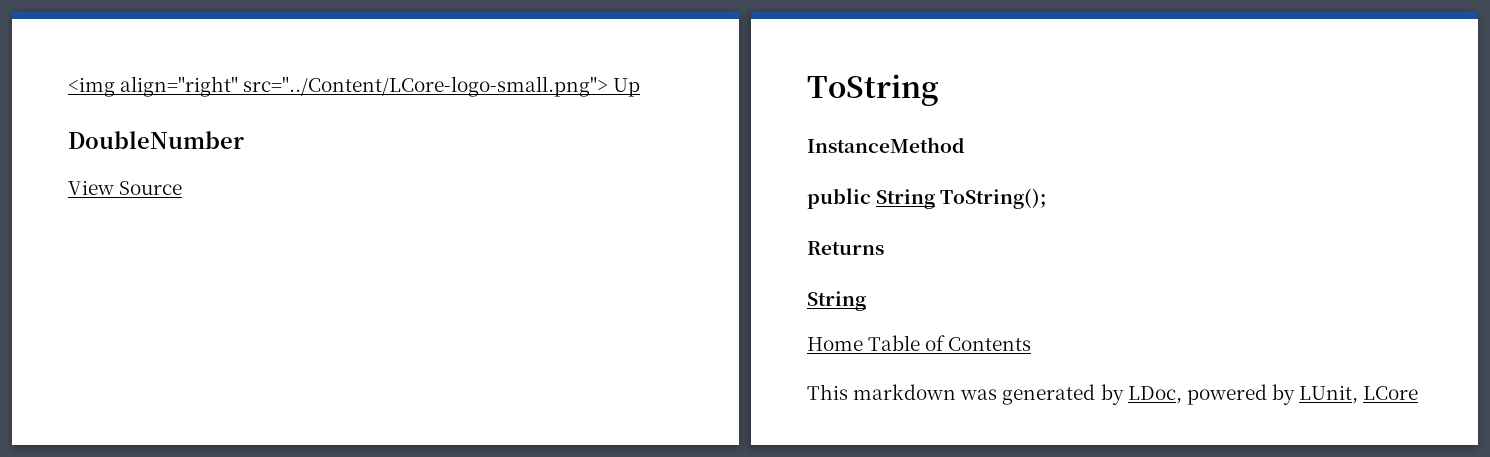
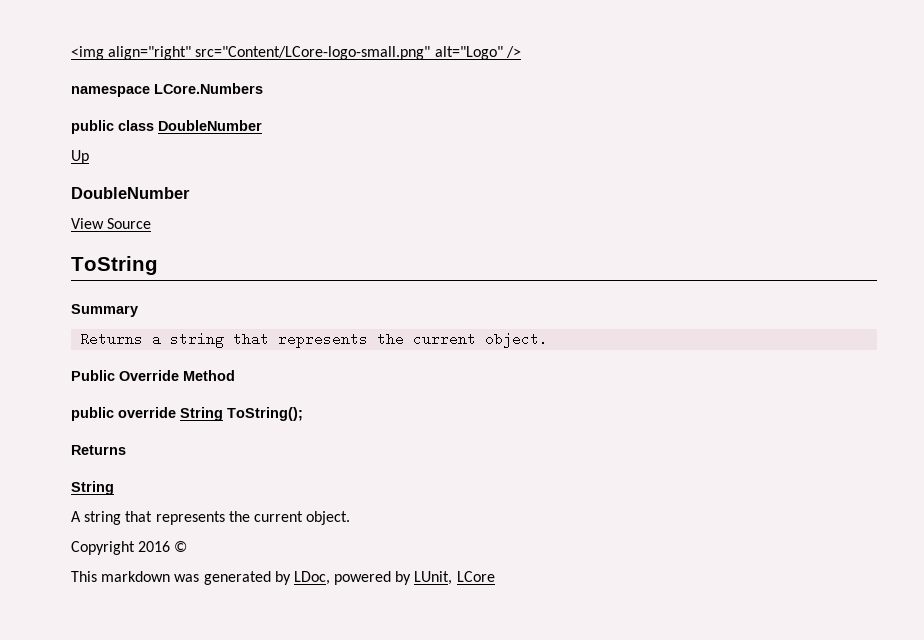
- <img align="right" src="../Content/LCore-logo-small.png"> Up
+ <img align="right" src="Content/LCore-logo-small.png" alt="Logo" />
+ namespace LCore.Numbers
+ public class DoubleNumber
+ Up
- InstanceMethod
- public String ToString();
+ Summary
+ Returns a string that represents the current object.
+ Public Override Method
+ public override String ToString();
- Home Table of Contents
+ A string that represents the current object.
+ Copyright 2016 ©

